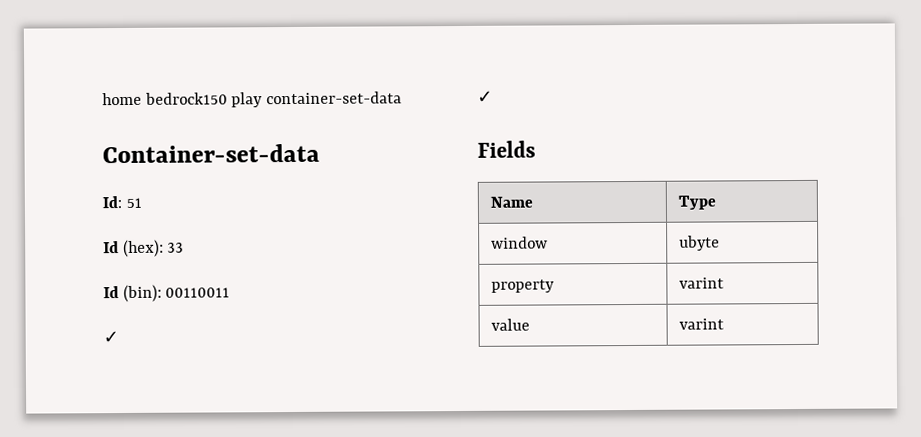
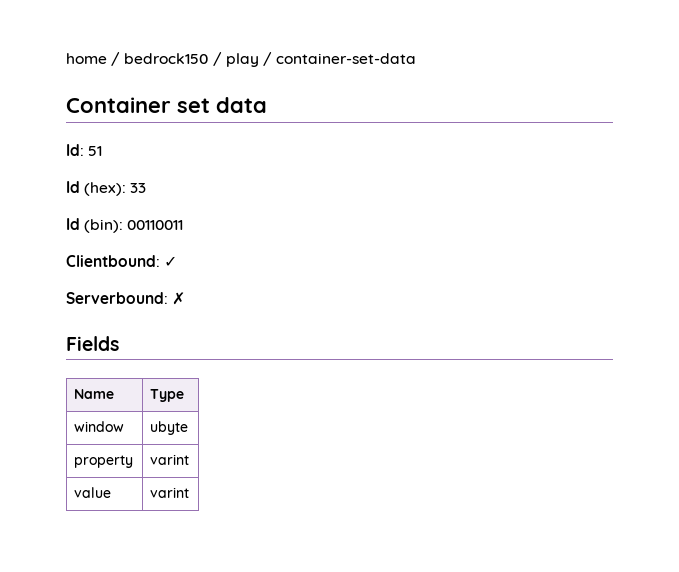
- home bedrock150 play container-set-data
- Container-set-data
+ home / bedrock150 / play / container-set-data
+ Container set data
  Id (bin): 00110011
- ✓
- ✓
+ Clientbound: ✓
+ Serverbound: ✗

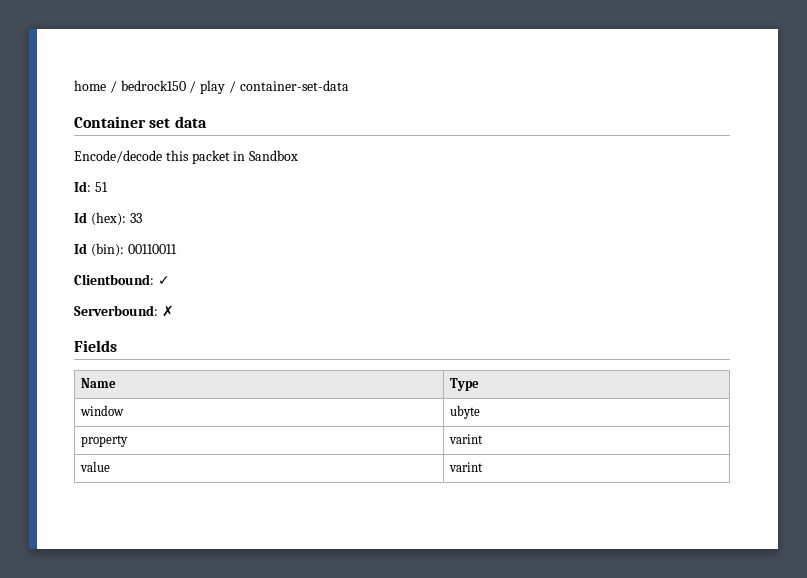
+ Encode/decode this packet in Sandbox

